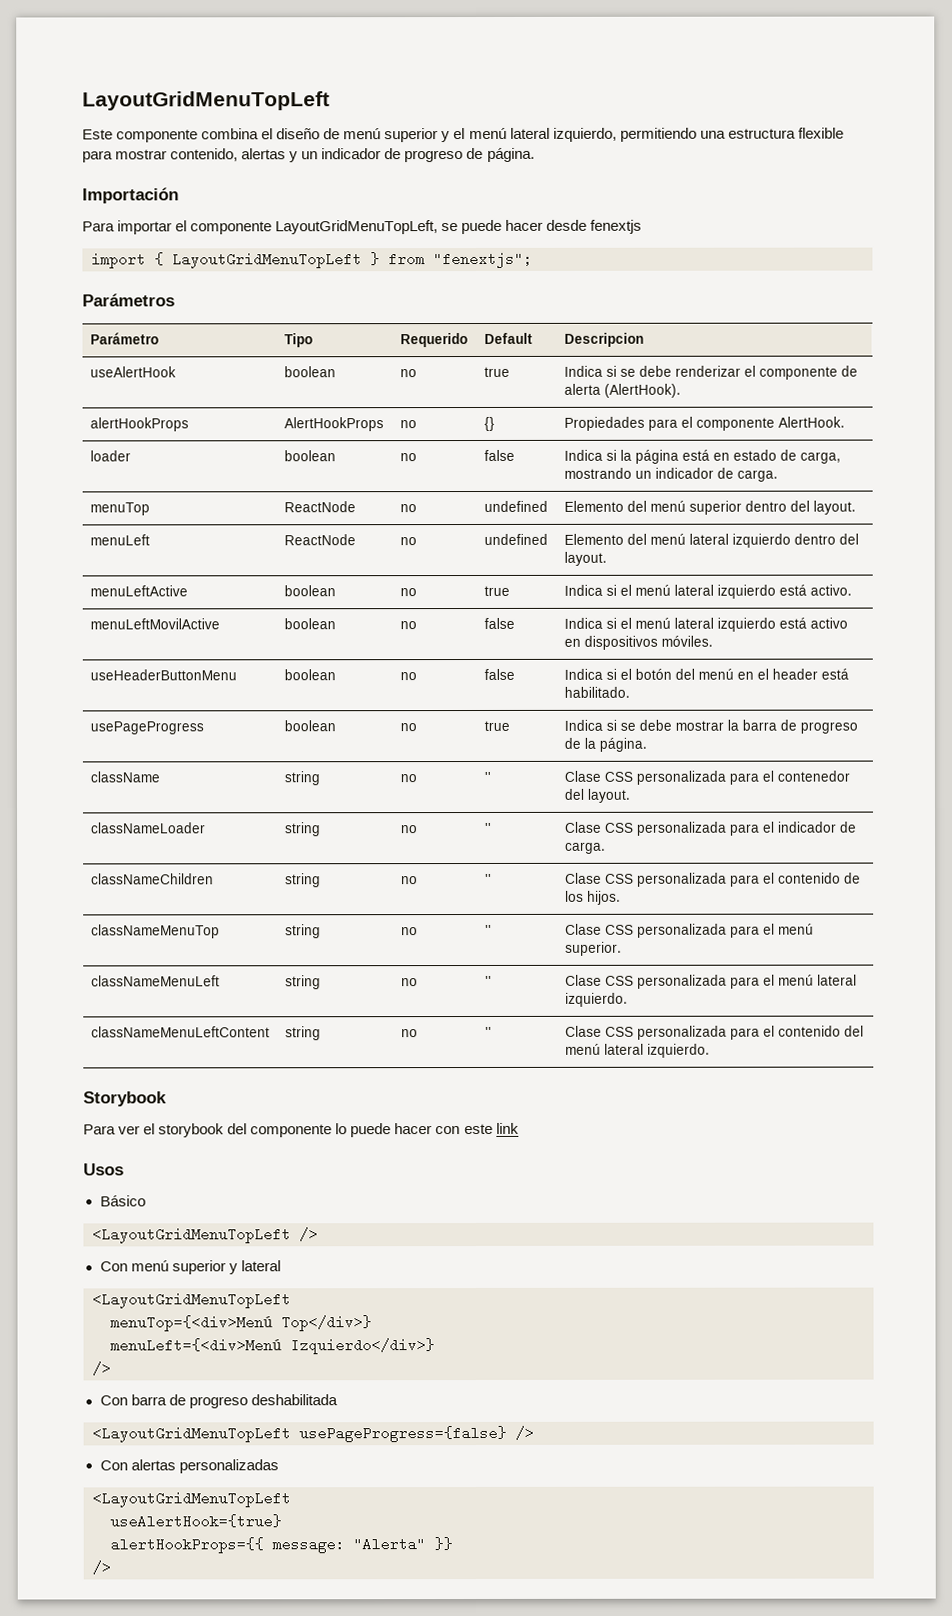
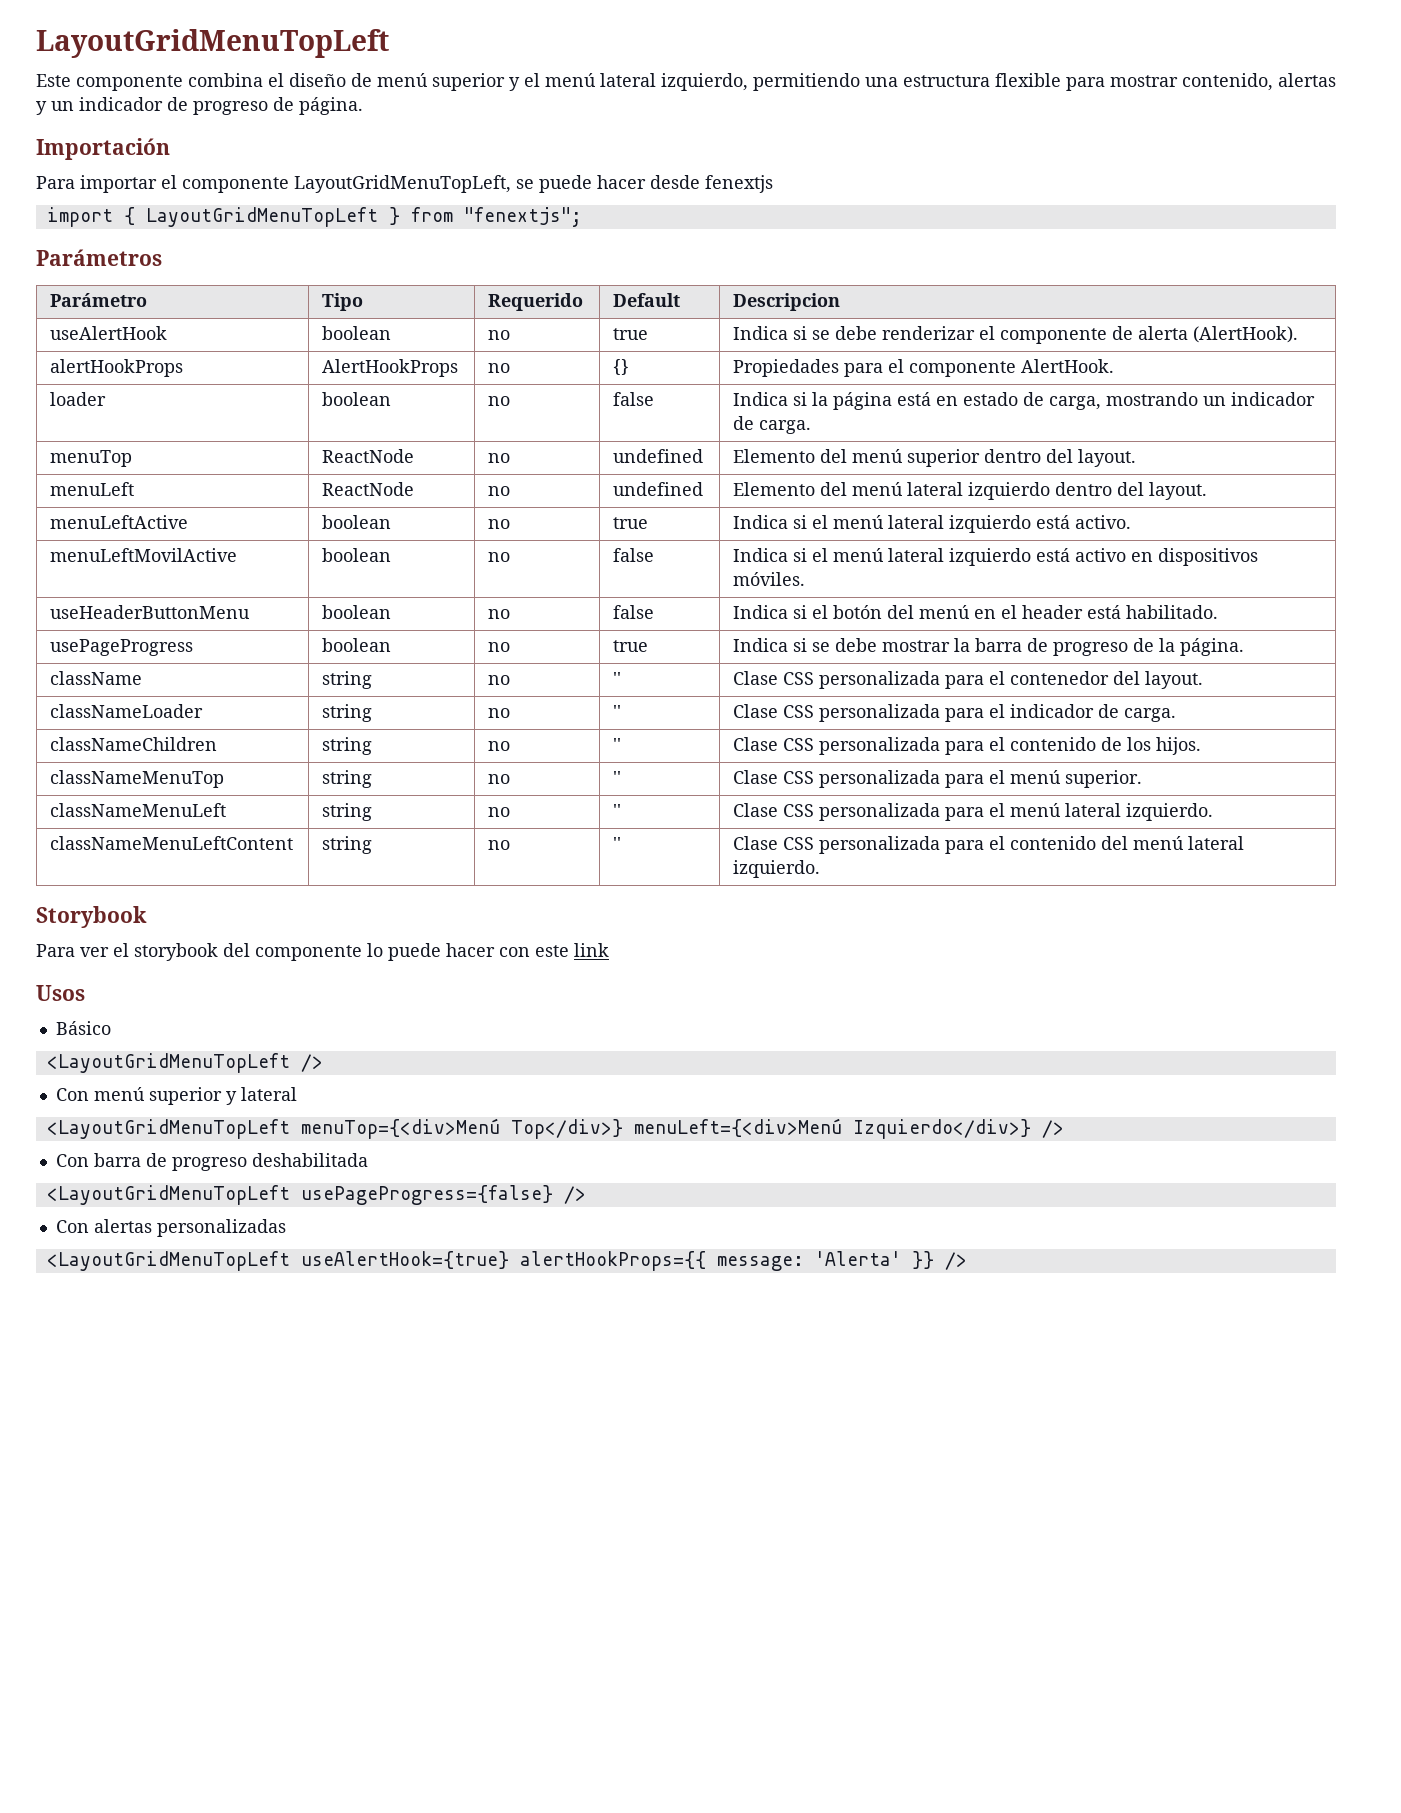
  Con menú superior y lateral
- <LayoutGridMenuTopLeft
- menuTop={<div>Menú Top</div>}
- menuLeft={<div>Menú Izquierdo</div>}
- />
+ <LayoutGridMenuTopLeft menuTop={<div>Menú Top</div>} menuLeft={<div>Menú Izquierdo</div>} />
  Con alertas personalizadas
- <LayoutGridMenuTopLeft
- useAlertHook={true}
- alertHookProps={{ message: "Alerta" }}
- />
+ <LayoutGridMenuTopLeft useAlertHook={true} alertHookProps={{ message: 'Alerta' }} />

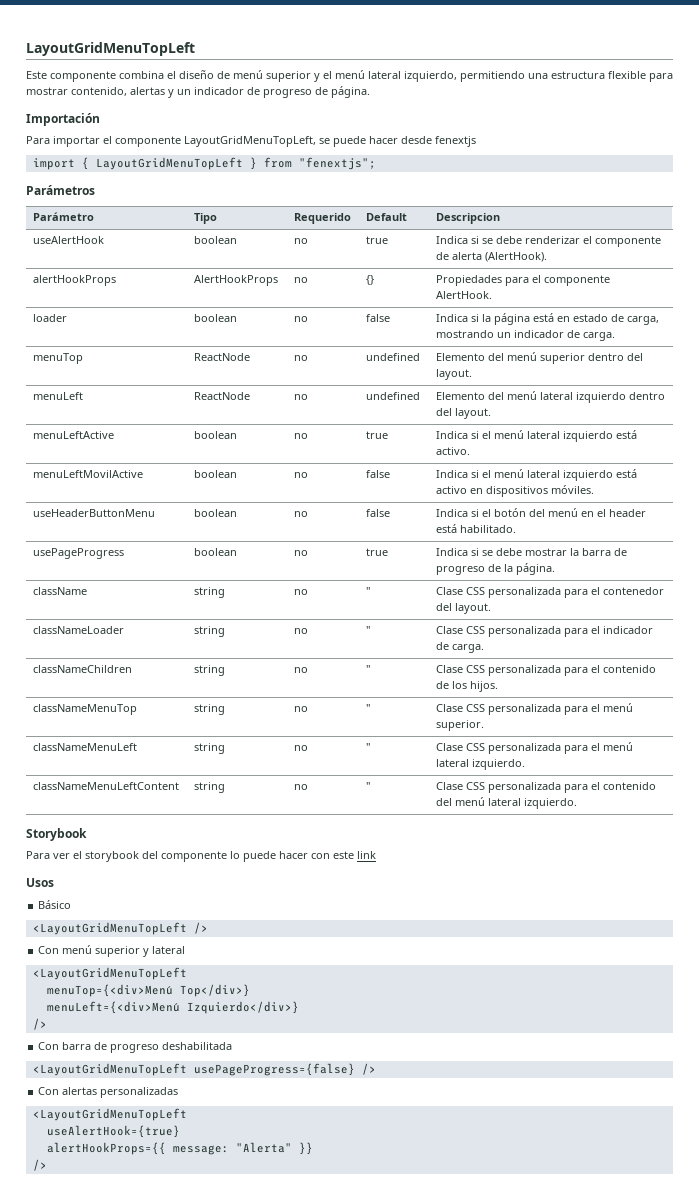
  Con menú superior y lateral
- <LayoutGridMenuTopLeft menuTop={<div>Menú Top</div>} menuLeft={<div>Menú Izquierdo</div>} />
+ <LayoutGridMenuTopLeft
+ menuTop={<div>Menú Top</div>}
+ menuLeft={<div>Menú Izquierdo</div>}
+ />
  Con alertas personalizadas
- <LayoutGridMenuTopLeft useAlertHook={true} alertHookProps={{ message: 'Alerta' }} />
+ <LayoutGridMenuTopLeft
+ useAlertHook={true}
+ alertHookProps={{ message: "Alerta" }}
+ />

